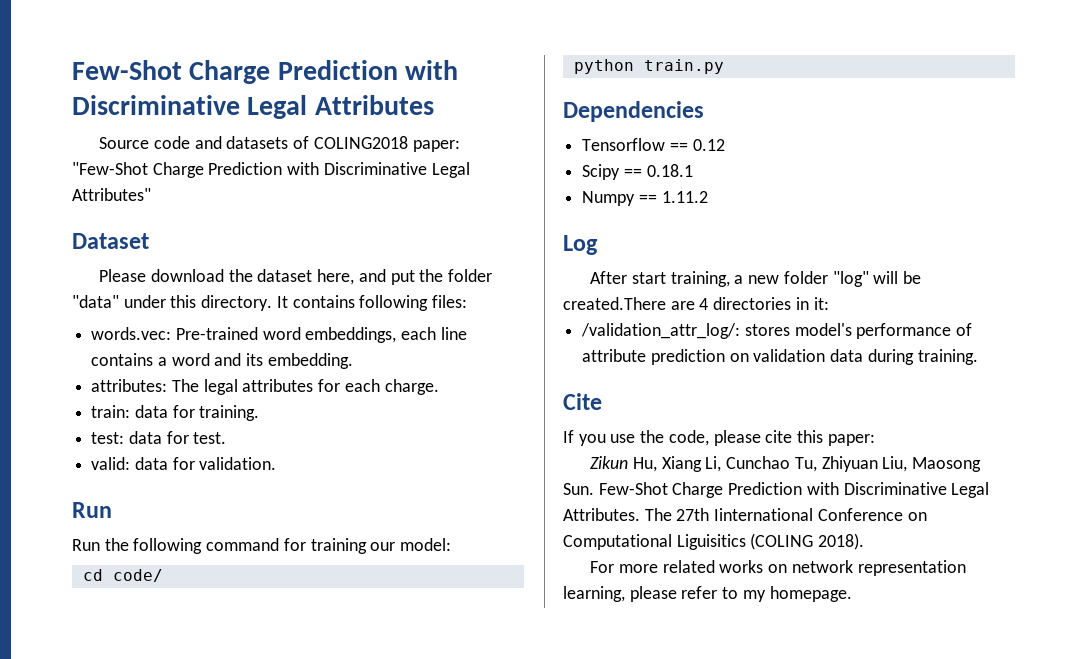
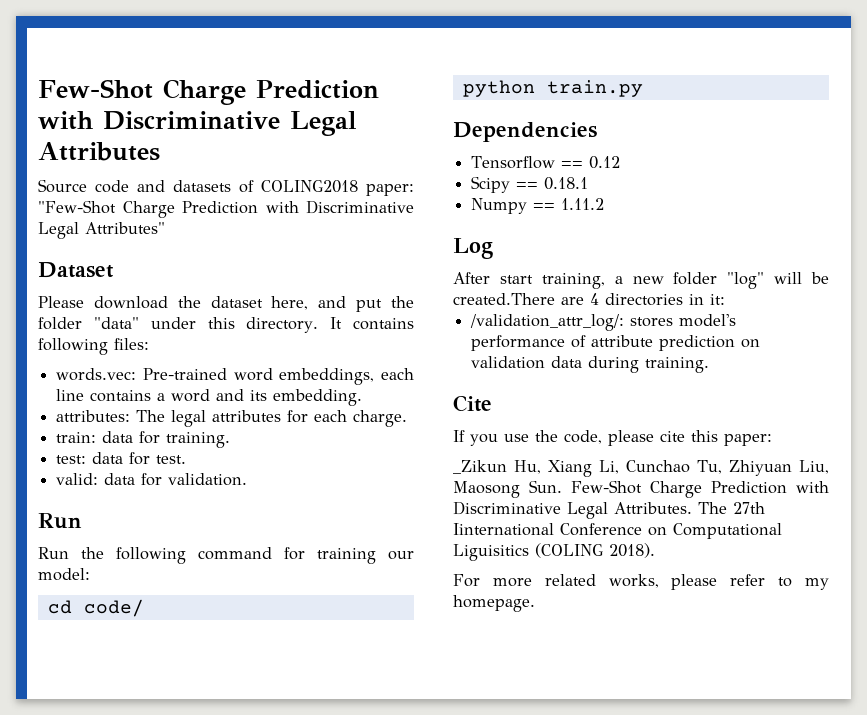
- Zikun Hu, Xiang Li, Cunchao Tu, Zhiyuan Liu, Maosong Sun. Few-Shot Charge Prediction with Discriminative Legal Attributes.
+ _Zikun Hu, Xiang Li, Cunchao Tu, Zhiyuan Liu, Maosong Sun. Few-Shot Charge Prediction with Discriminative Legal Attributes.
- For more related works on network representation learning, please refer to my homepage.
+ For more related works, please refer to my homepage.

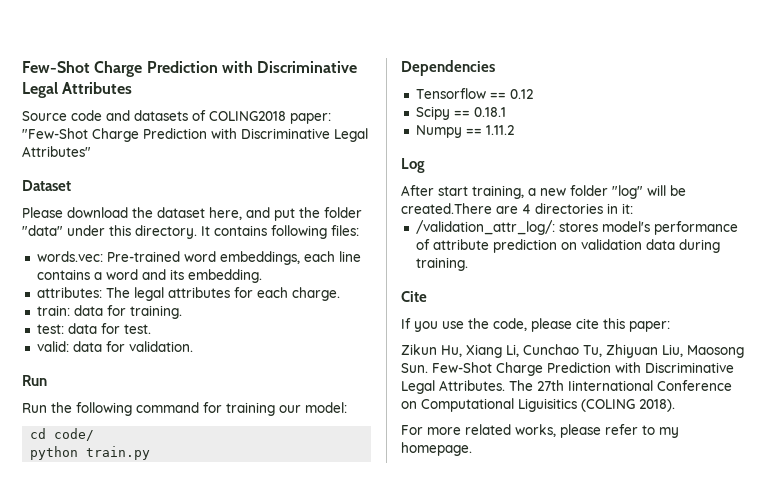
- _Zikun Hu, Xiang Li, Cunchao Tu, Zhiyuan Liu, Maosong Sun. Few-Shot Charge Prediction with Discriminative Legal Attributes.
+ Zikun Hu, Xiang Li, Cunchao Tu, Zhiyuan Liu, Maosong Sun. Few-Shot Charge Prediction with Discriminative Legal Attributes.

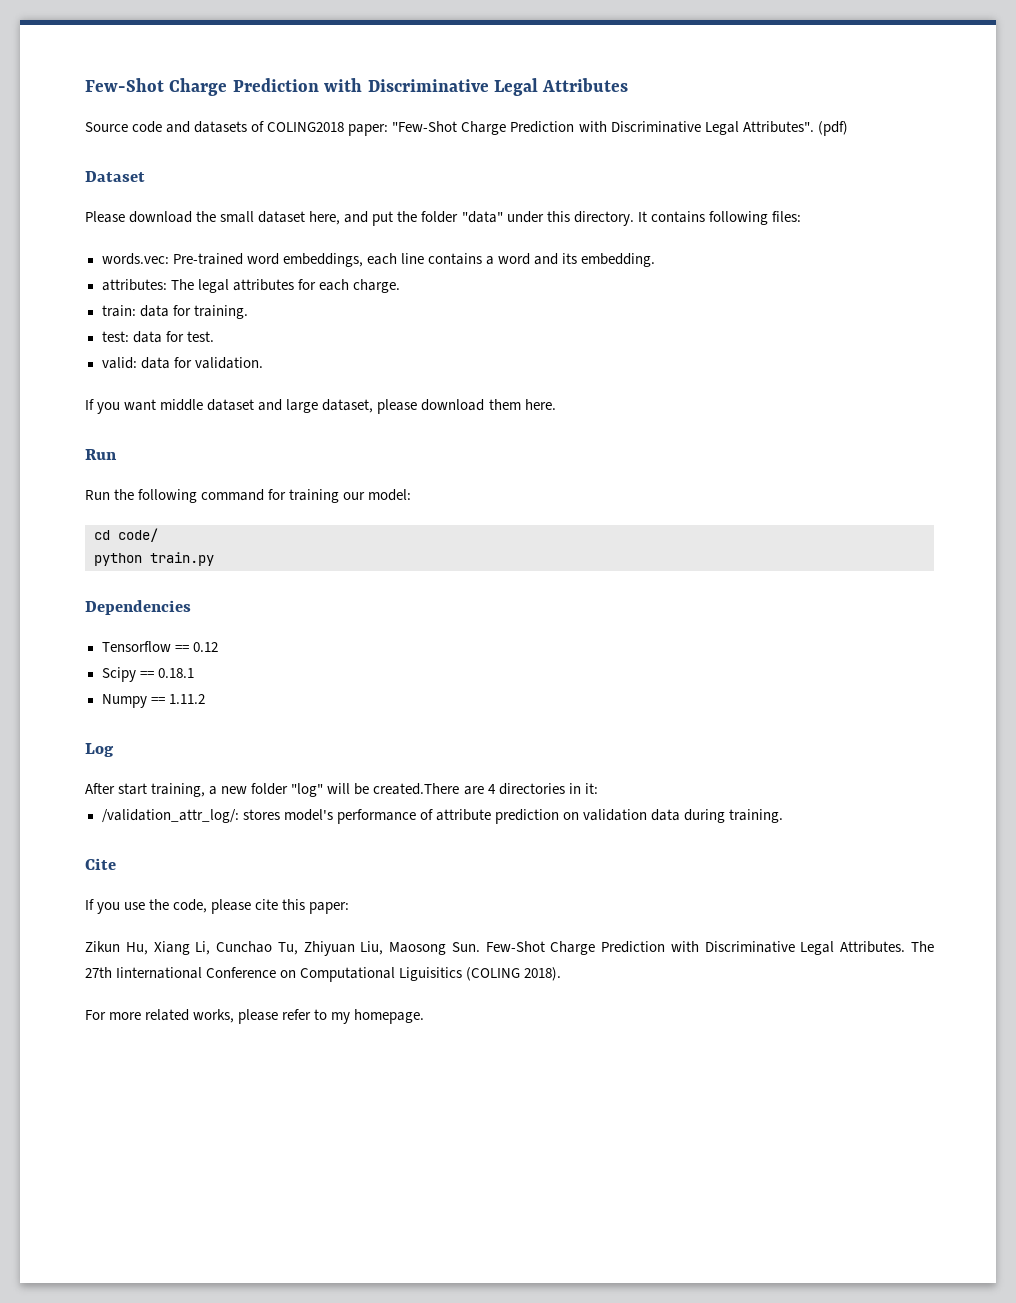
- Source code and datasets of COLING2018 paper: "Few-Shot Charge Prediction with Discriminative Legal Attributes"
+ Source code and datasets of COLING2018 paper: "Few-Shot Charge Prediction with Discriminative Legal Attributes". (pdf)
- Please download the dataset here, and put the folder "data" under this directory.
+ Please download the small dataset here, and put the folder "data" under this directory.
+ If you want middle dataset and large dataset, please download them here.

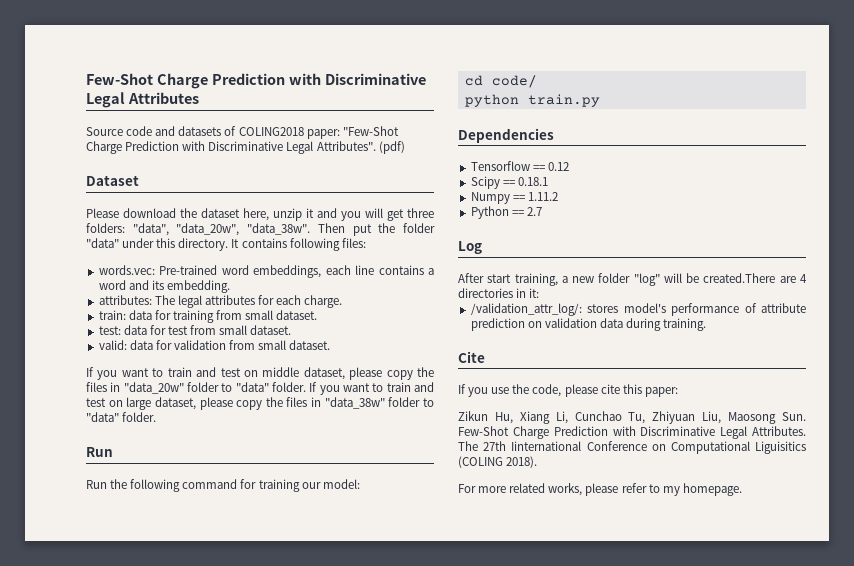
- Please download the small dataset here, and put the folder "data" under this directory.
+ Please download the dataset here, unzip it and you will get three folders: "data", "data_20w", "data_38w". Then put the folder "data" under this directory.
- train: data for training.
+ train: data for training from small dataset.
- test: data for test.
+ test: data for test from small dataset.
- valid: data for validation.
- If you want middle dataset and large dataset, please download them here.
+ valid: data for validation from small dataset.
+ If you want to train and test on middle dataset, please copy the files in "data_20w" folder to "data" folder. If you want to train and test on large dataset, please copy the files in "data_38w" folder to "data" folder.
+ Python == 2.7

